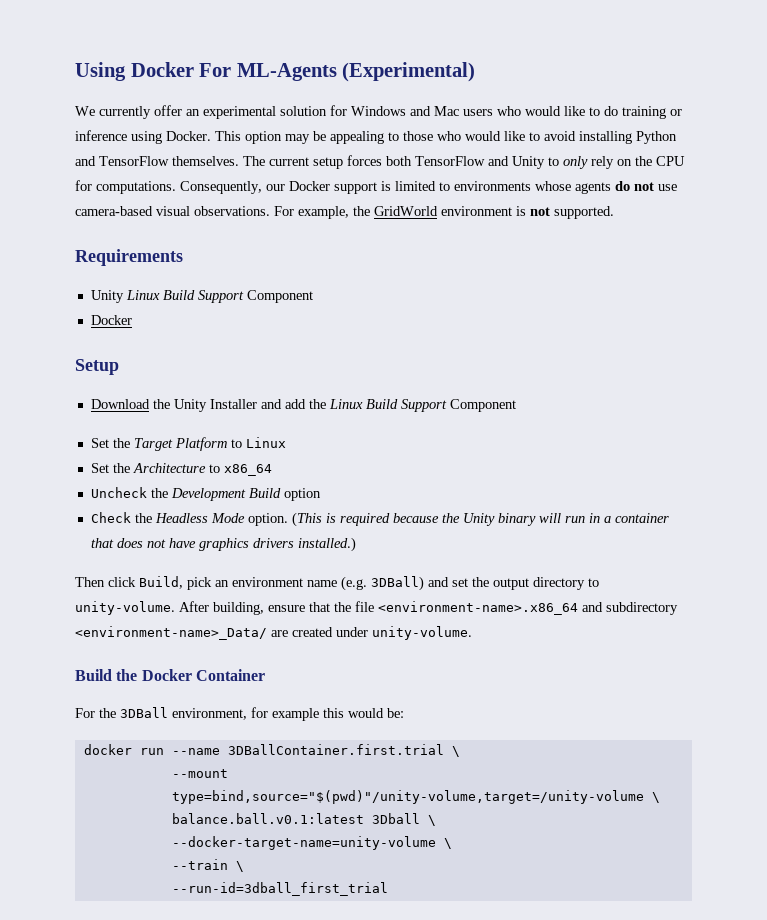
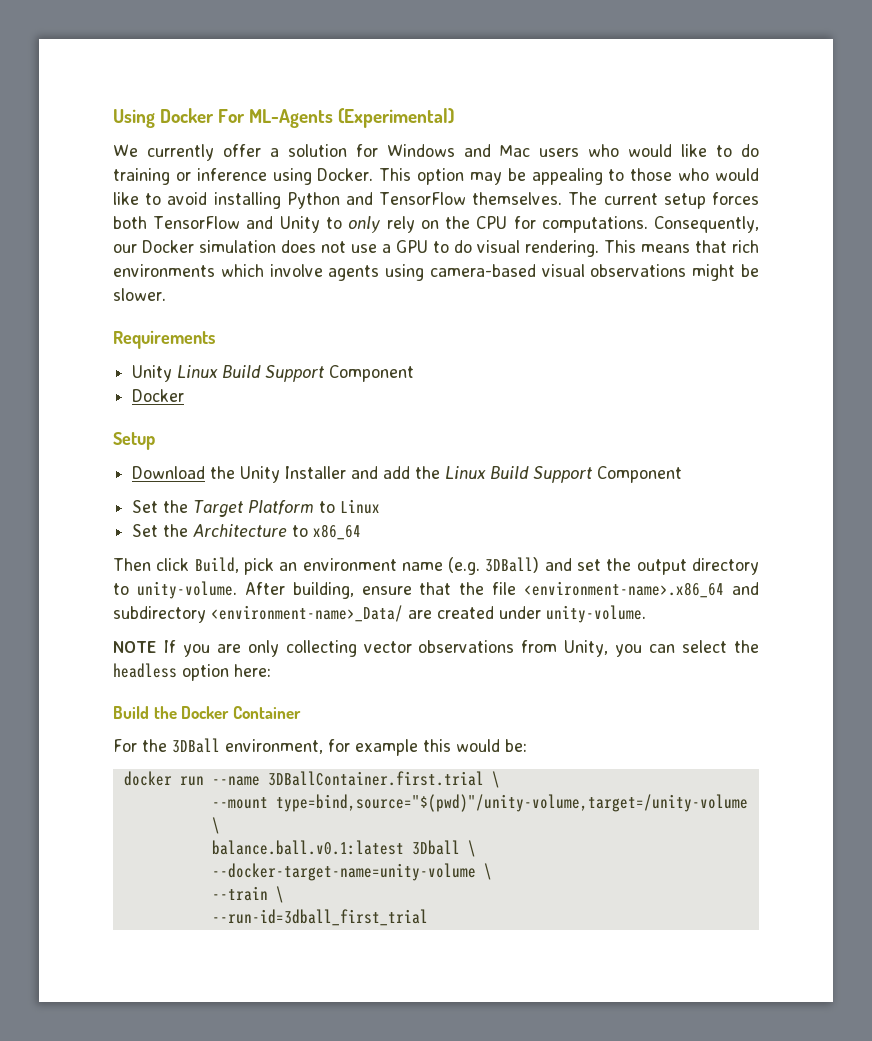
- We currently offer an experimental solution for Windows and Mac users who would like to do training or inference using Docker.
+ We currently offer a solution for Windows and Mac users who would like to do training or inference using Docker.
- Consequently, our Docker support is limited to environments whose agents do not use camera-based visual observations. For example, the GridWorld environment is not supported.
+ Consequently, our Docker simulation does not use a GPU to do visual rendering. This means that rich environments which involve agents using camera-based visual observations might be slower.
- Uncheck the Development Build option
- Check the Headless Mode option. (This is required because the Unity binary will run in a container that does not have graphics drivers installed.)
+ NOTE If you are only collecting vector observations from Unity, you can select the headless option here:

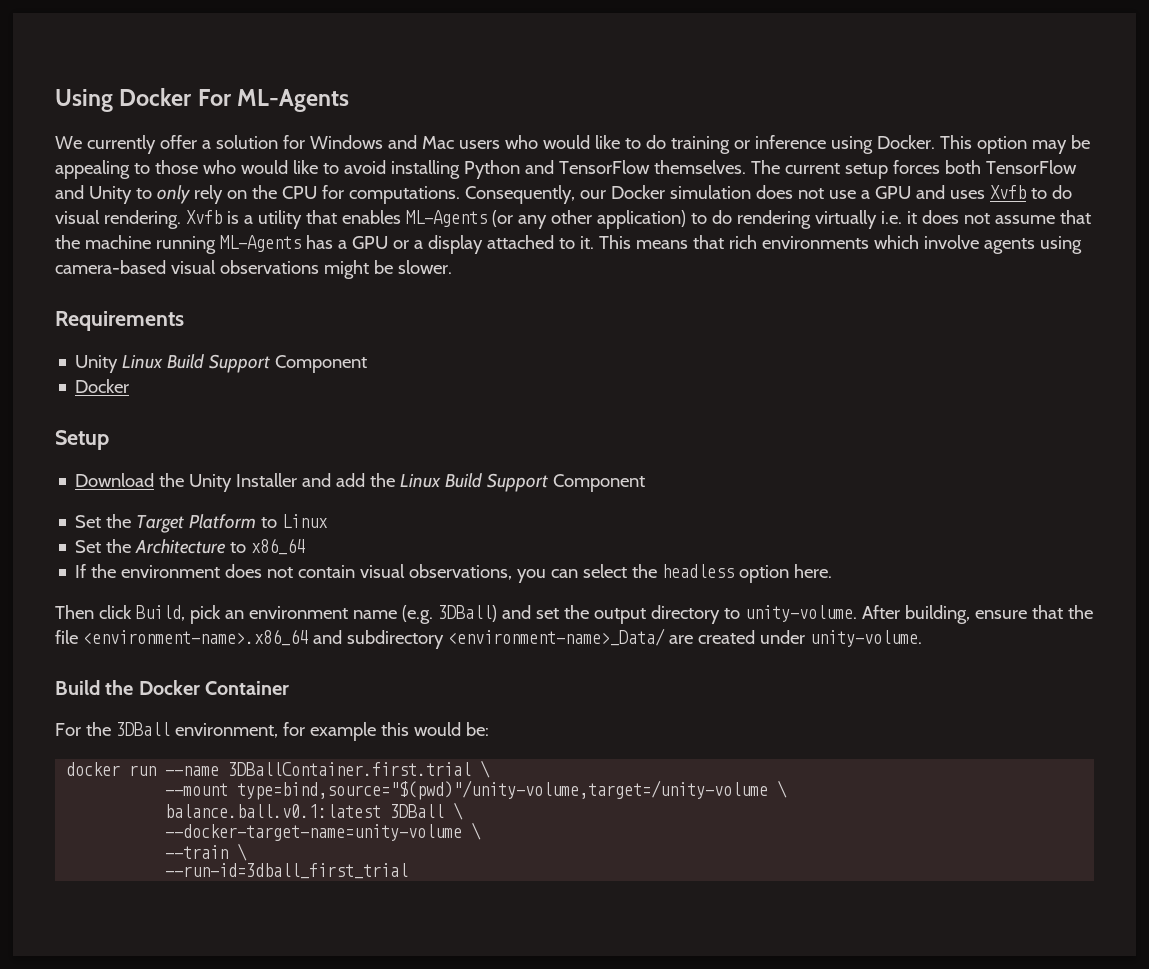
- Using Docker For ML-Agents (Experimental)
+ Using Docker For ML-Agents
- Consequently, our Docker simulation does not use a GPU to do visual rendering.
+ Consequently, our Docker simulation does not use a GPU and uses Xvfb to do visual rendering.
+ Xvfb is a utility that enables ML-Agents (or any other application) to do rendering virtually i.e. it does not assume that the machine running ML-Agents has a GPU or a display attached to it.
+ If the environment does not contain visual observations, you can select the headless option here.
- NOTE If you are only collecting vector observations from Unity, you can select the headless option here:
- balance.ball.v0.1:latest 3Dball \
+ balance.ball.v0.1:latest 3DBall \

